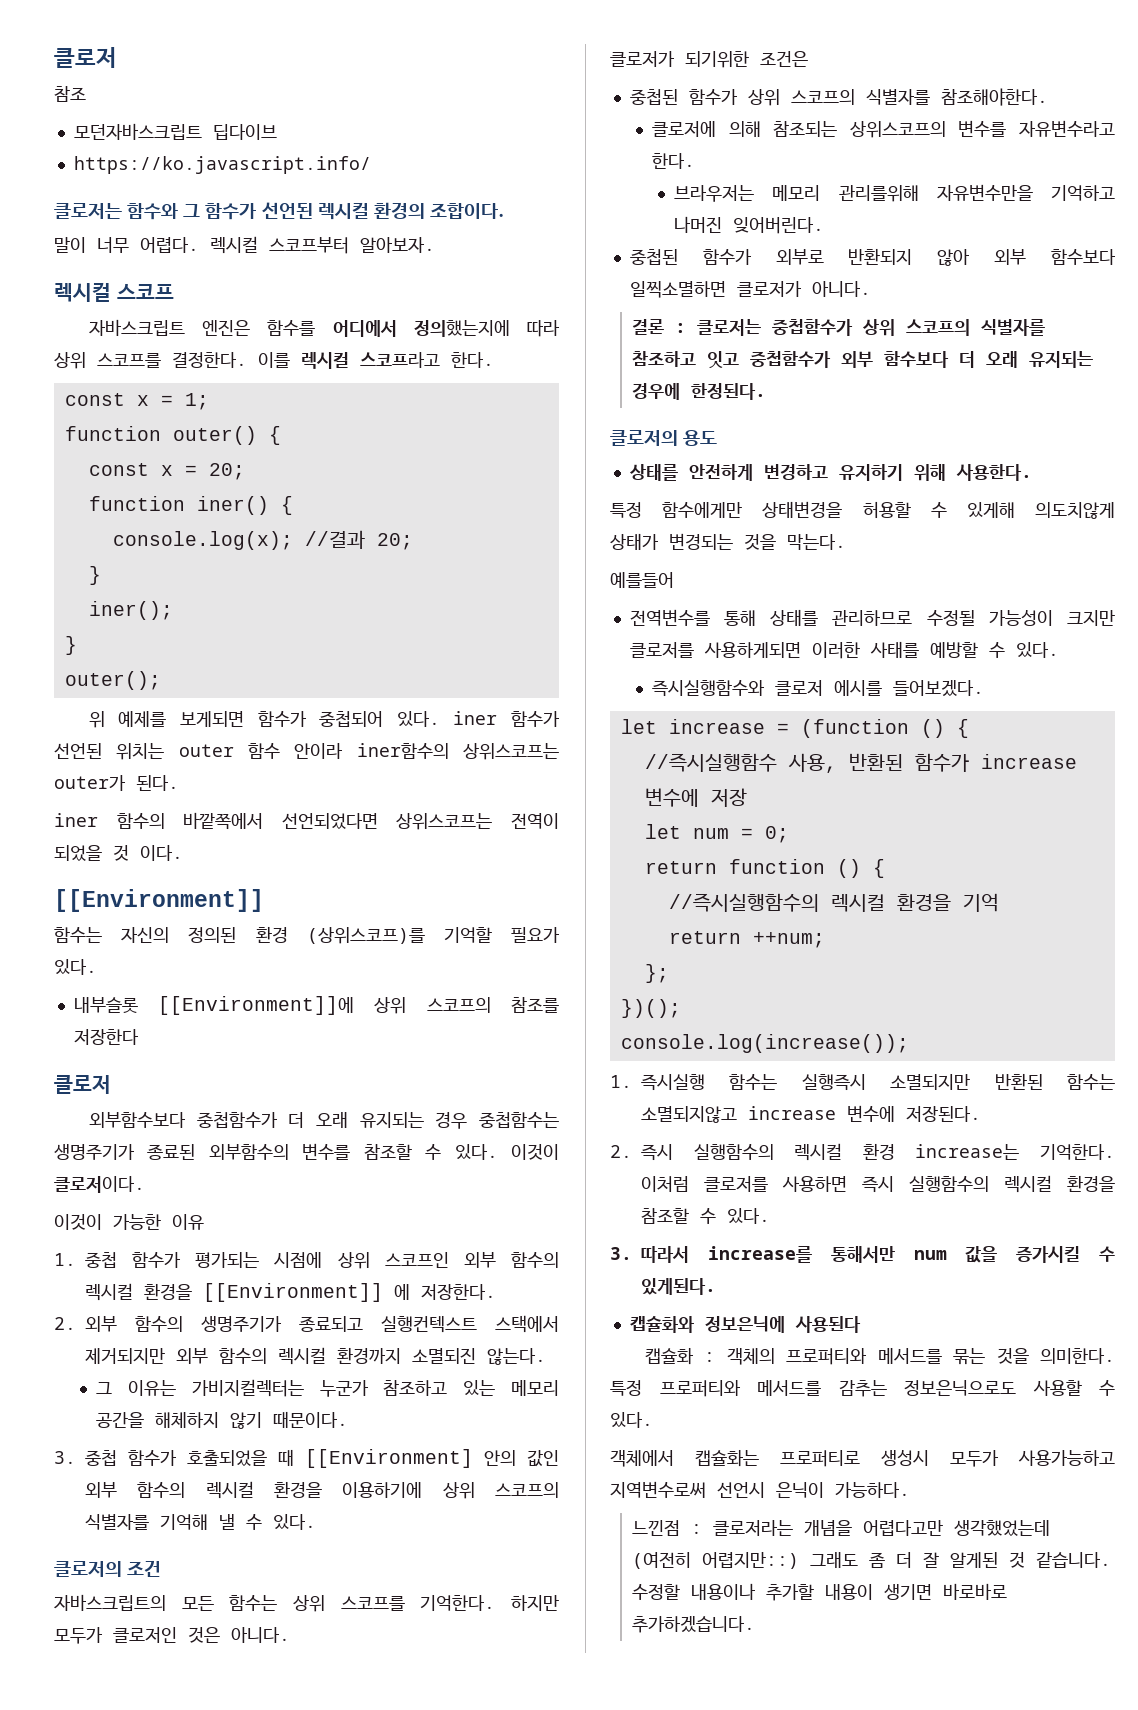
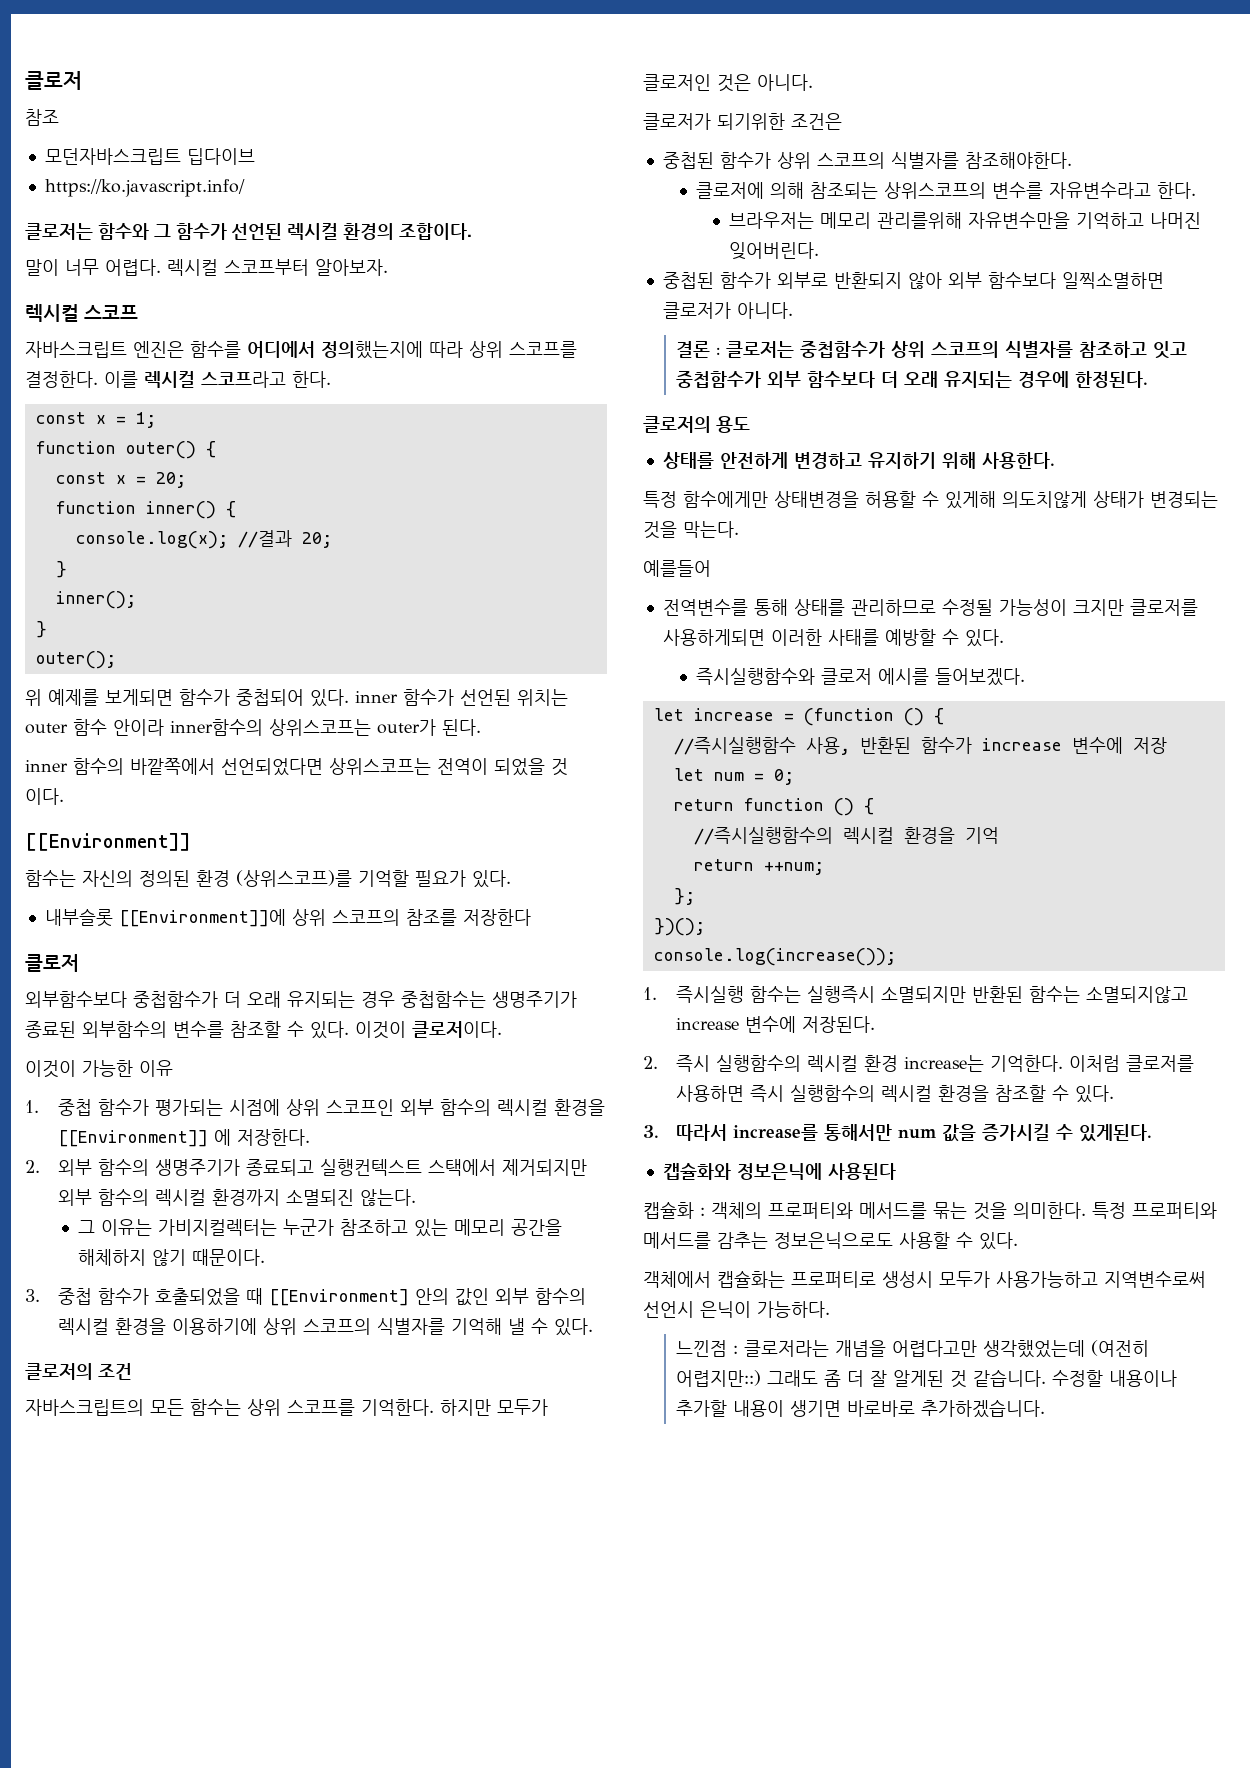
- function iner() {
+ function inner() {
- iner();
+ inner();
- 위 예제를 보게되면 함수가 중첩되어 있다. iner 함수가 선언된 위치는 outer 함수 안이라 iner함수의 상위스코프는 outer가 된다.
+ 위 예제를 보게되면 함수가 중첩되어 있다. inner 함수가 선언된 위치는 outer 함수 안이라 inner함수의 상위스코프는 outer가 된다.
- iner 함수의 바깥쪽에서 선언되었다면 상위스코프는 전역이 되었을 것 이다.
+ inner 함수의 바깥쪽에서 선언되었다면 상위스코프는 전역이 되었을 것 이다.

